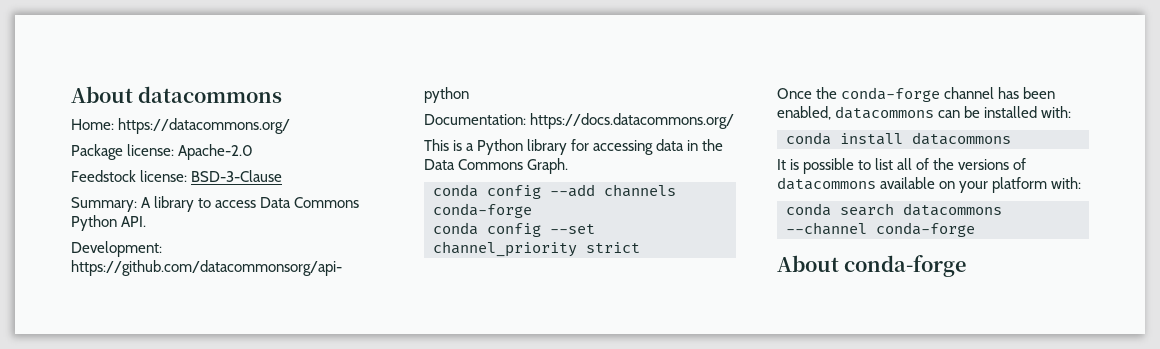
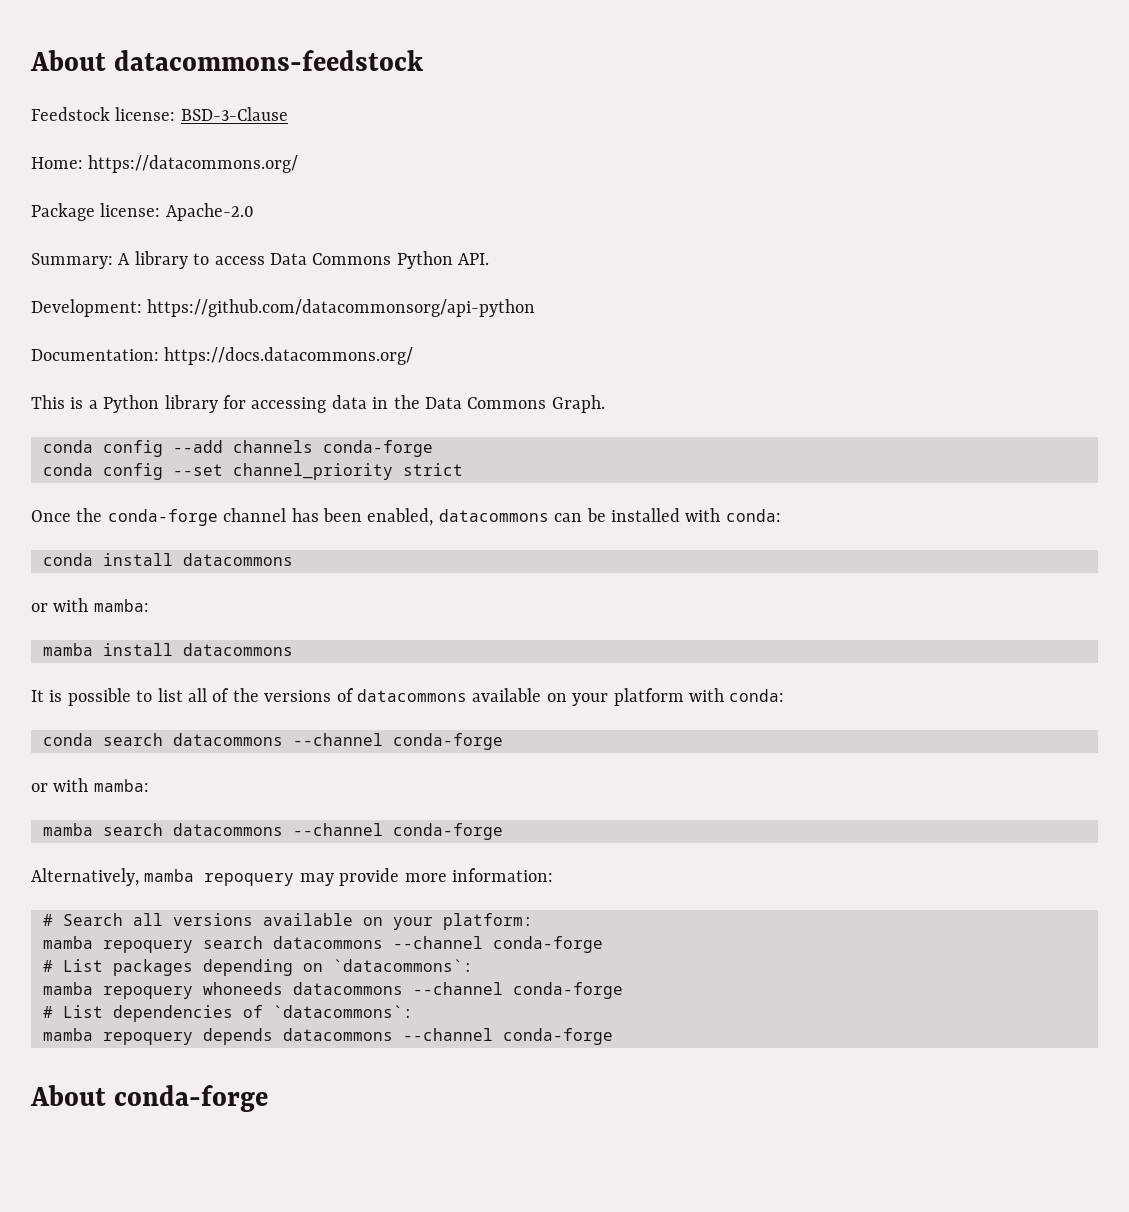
- About datacommons
+ About datacommons-feedstock
+ Feedstock license: BSD-3-Clause
- Feedstock license: BSD-3-Clause
- Once the conda-forge channel has been enabled, datacommons can be installed with:
+ Once the conda-forge channel has been enabled, datacommons can be installed with conda:
  conda install datacommons
+ or with mamba:
+ mamba install datacommons
- It is possible to list all of the versions of datacommons available on your platform with:
+ It is possible to list all of the versions of datacommons available on your platform with conda:
  conda search datacommons --channel conda-forge
+ or with mamba:
+ mamba search datacommons --channel conda-forge
+ Alternatively, mamba repoquery may provide more information:
+ # Search all versions available on your platform:
+ mamba repoquery search datacommons --channel conda-forge
+ # List packages depending on `datacommons`:
+ mamba repoquery whoneeds datacommons --channel conda-forge
+ # List dependencies of `datacommons`:
+ mamba repoquery depends datacommons --channel conda-forge

